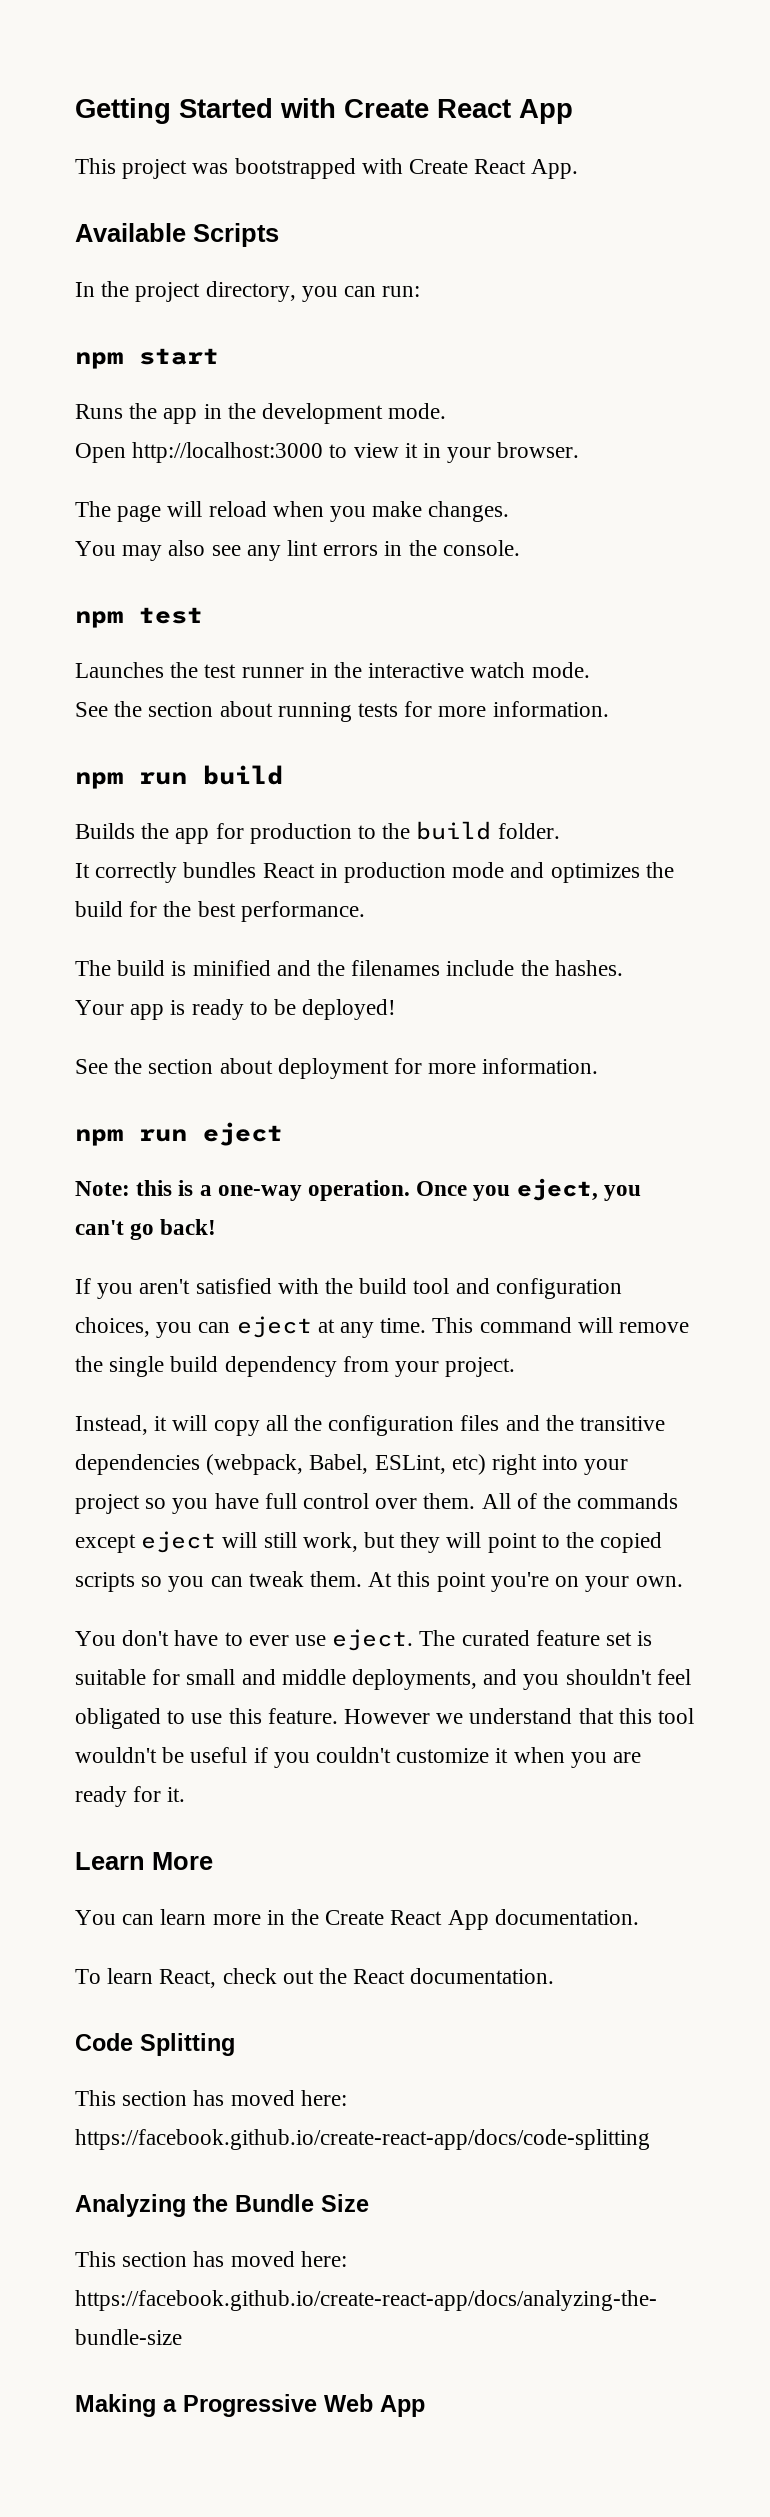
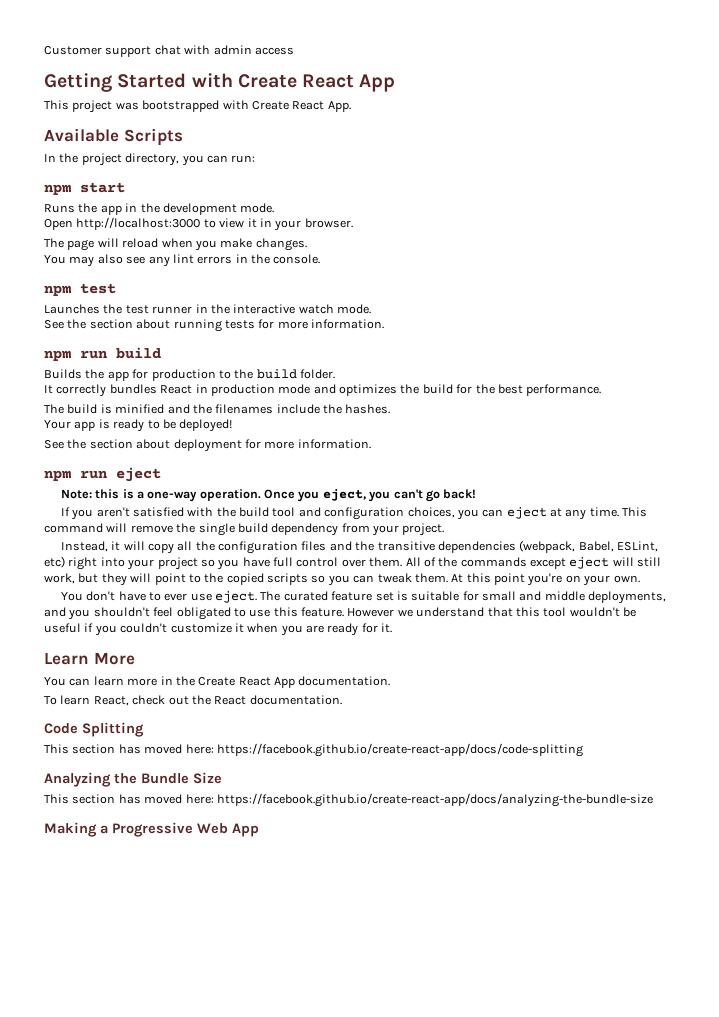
+ Customer support chat with admin access

